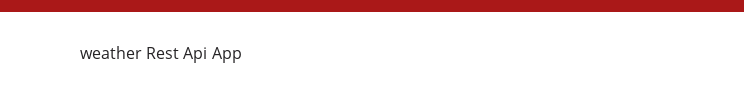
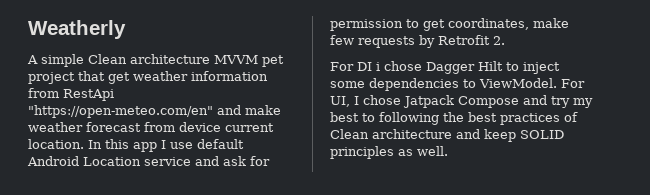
- weather Rest Api App
+ Weatherly
+ A simple Clean architecture MVVM pet project that get weather information from RestApi "https://open-meteo.com/en" and make weather forecast from device current location. In this app I use default Android Location service and ask for permission to get coordinates, make few requests by Retrofit 2.
+ For DI i chose Dagger Hilt to inject some dependencies to ViewModel. For UI, I chose Jatpack Compose and try my best to following the best practices of Clean architecture and keep SOLID principles as well.

